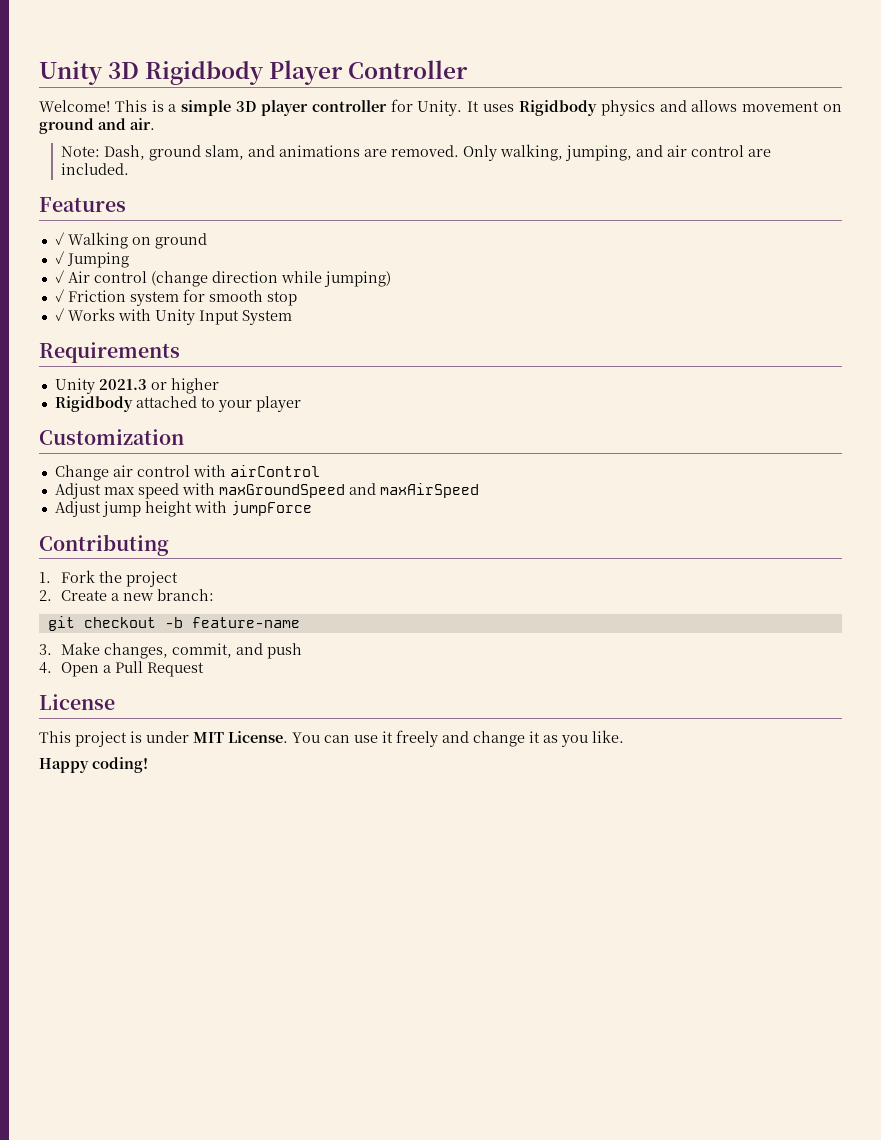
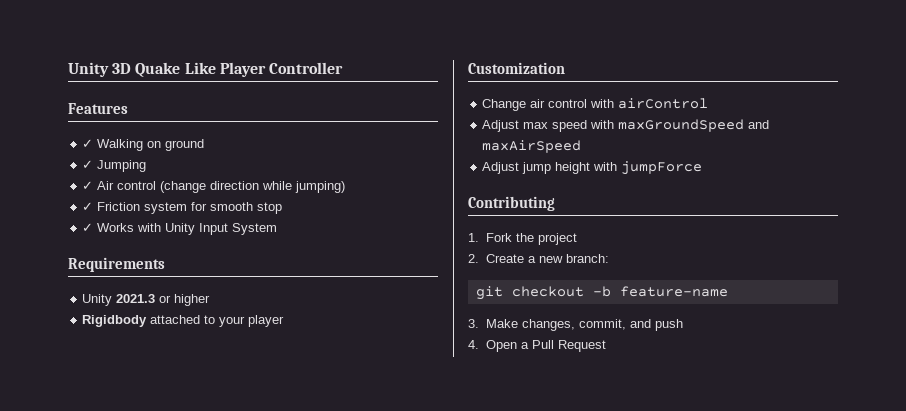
- Unity 3D Rigidbody Player Controller
+ Unity 3D Quake Like Player Controller
- Welcome! This is a simple 3D player controller for Unity. It uses Rigidbody physics and allows movement on ground and air.
- Note: Dash, ground slam, and animations are removed. Only walking, jumping, and air control are included.
- License
- This project is under MIT License. You can use it freely and change it as you like.
- Happy coding!

